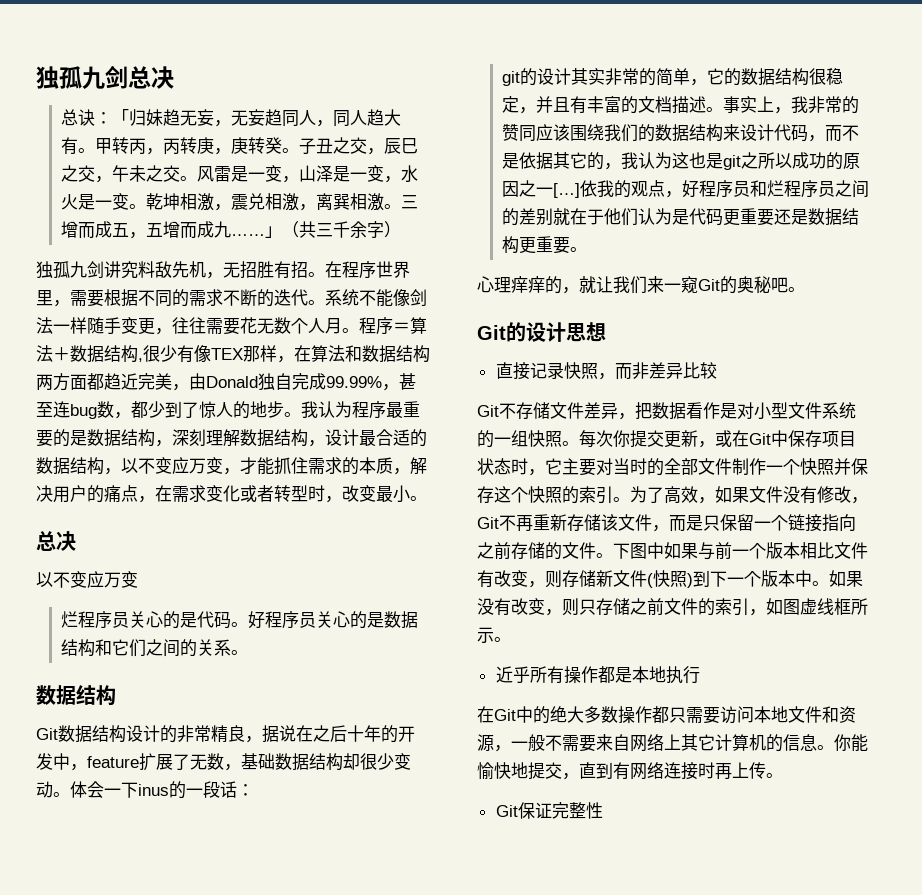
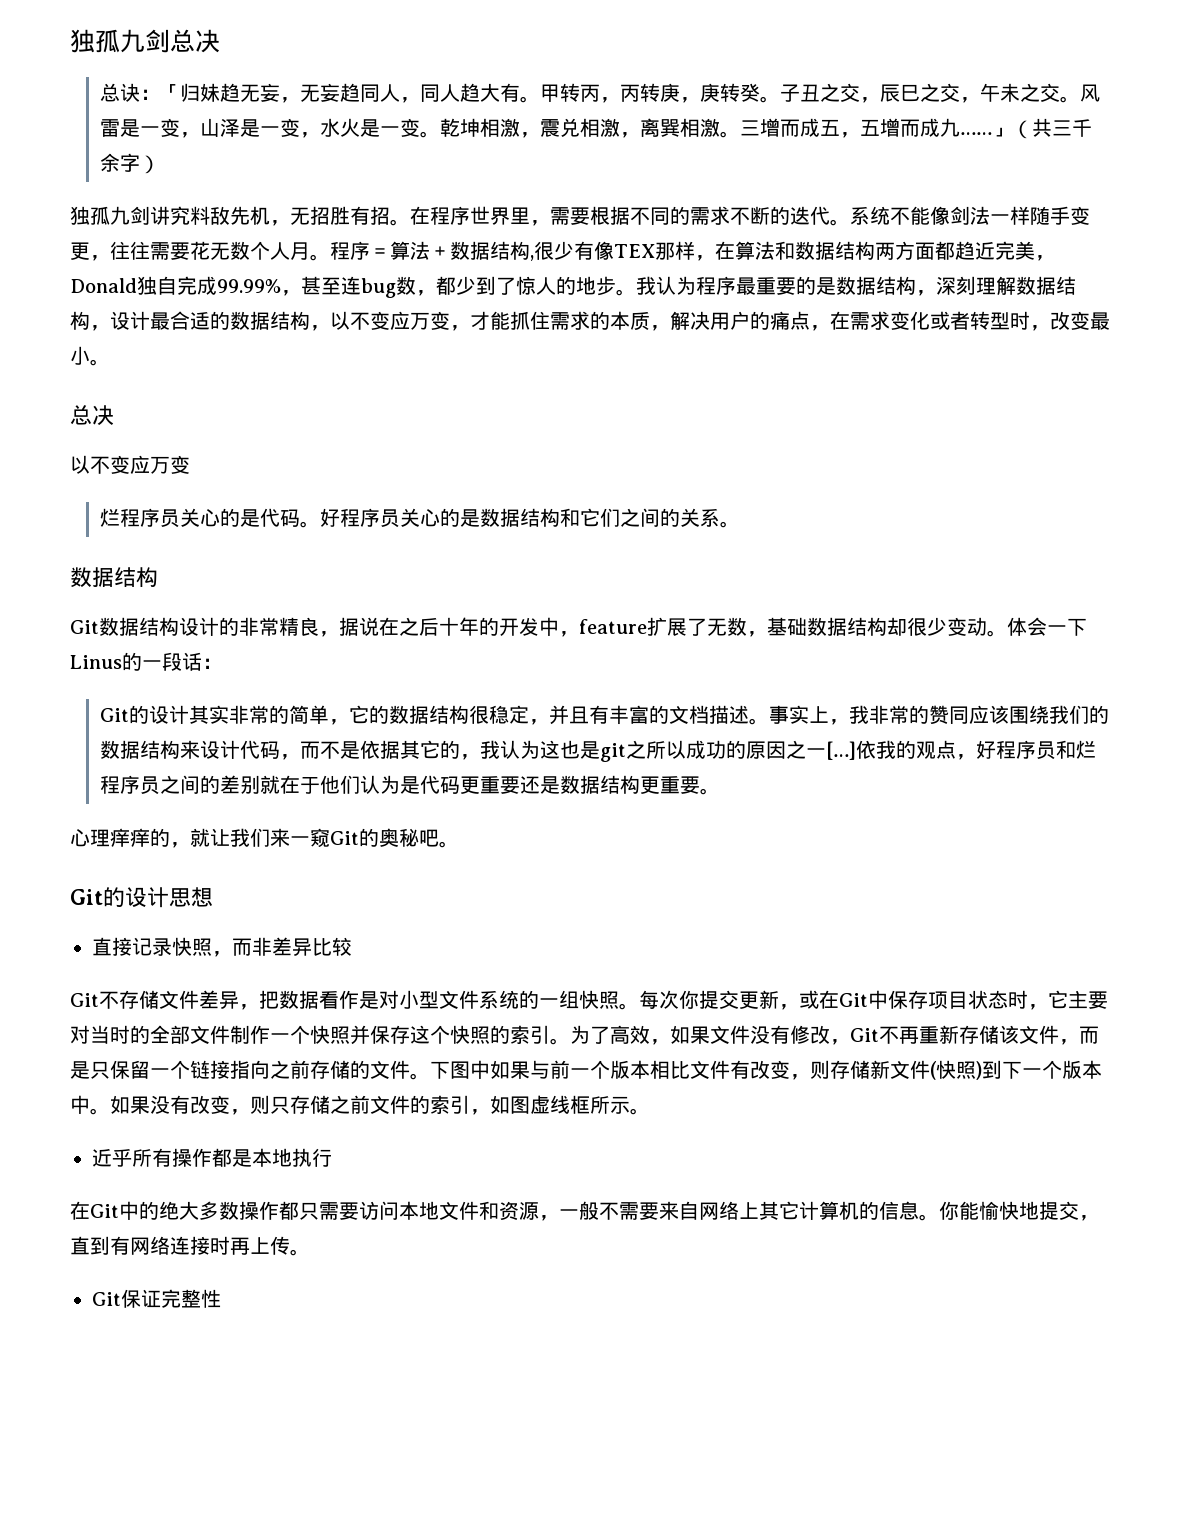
- 程序＝算法＋数据结构,很少有像TEX那样，在算法和数据结构两方面都趋近完美，由Donald独自完成99.99%，甚至连bug数，都少到了惊人的地步。
+ 程序＝算法＋数据结构,很少有像TEX那样，在算法和数据结构两方面都趋近完美，Donald独自完成99.99%，甚至连bug数，都少到了惊人的地步。
- 体会一下inus的一段话：
+ 体会一下Linus的一段话：
- git的设计其实非常的简单，它的数据结构很稳定，并且有丰富的文档描述。
+ Git的设计其实非常的简单，它的数据结构很稳定，并且有丰富的文档描述。

